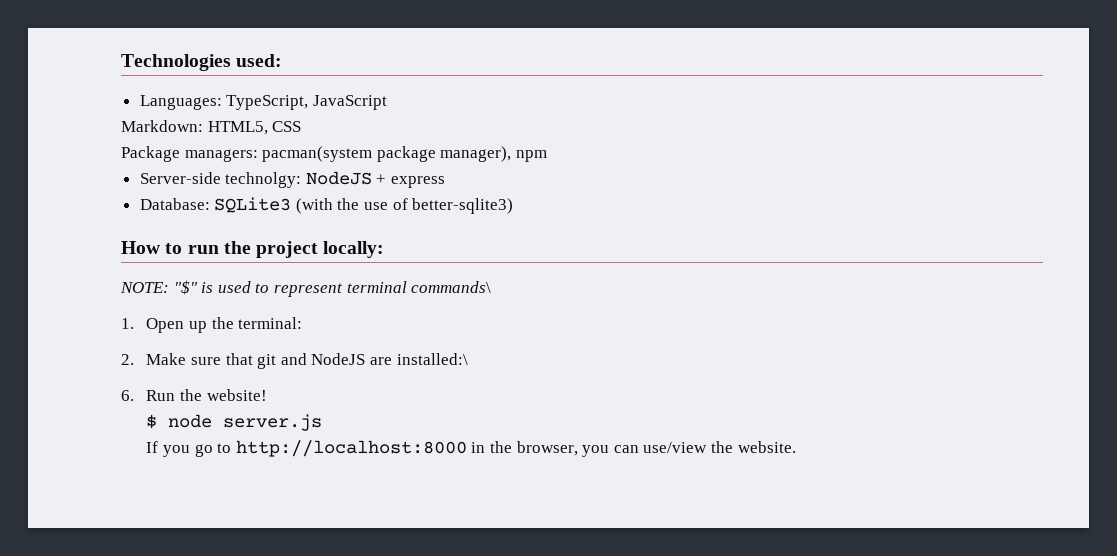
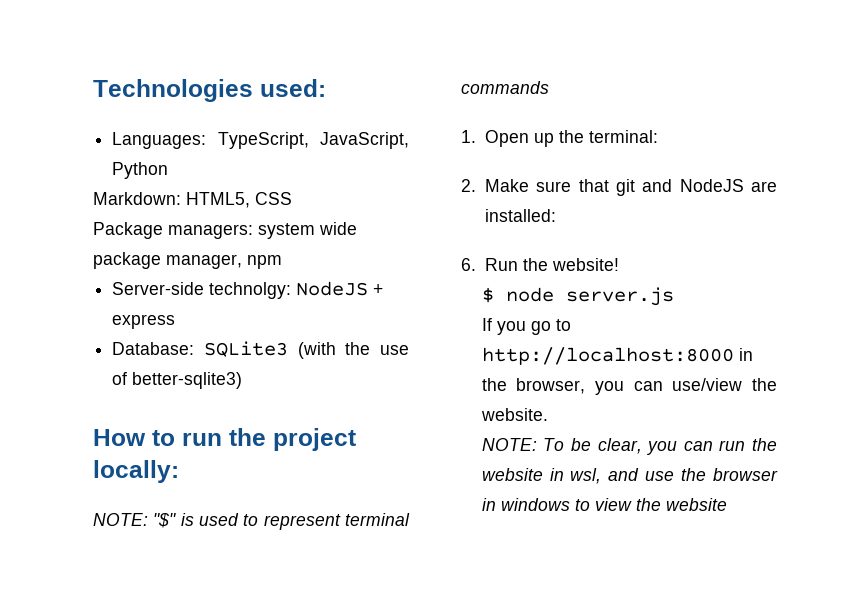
- Languages: TypeScript, JavaScript
+ Languages: TypeScript, JavaScript, Python
- Package managers: pacman(system package manager), npm
+ Package managers: system wide package manager, npm
- NOTE: "$" is used to represent terminal commands\
+ NOTE: "$" is used to represent terminal commands
- 2. Make sure that git and NodeJS are installed:\
+ 2. Make sure that git and NodeJS are installed:
+ NOTE: To be clear, you can run the website in wsl, and use the browser in windows to view the website

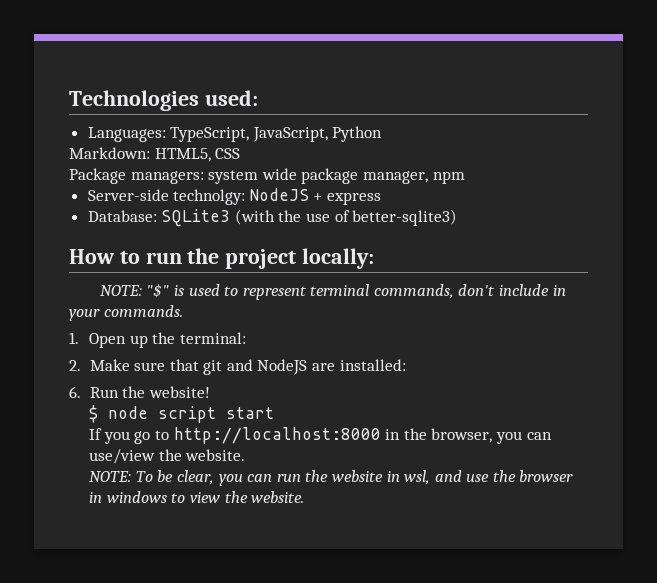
- NOTE: "$" is used to represent terminal commands
+ NOTE: "$" is used to represent terminal commands, don't include in your commands.
- $ node server.js
+ $ node script start
- NOTE: To be clear, you can run the website in wsl, and use the browser in windows to view the website
+ NOTE: To be clear, you can run the website in wsl, and use the browser in windows to view the website.

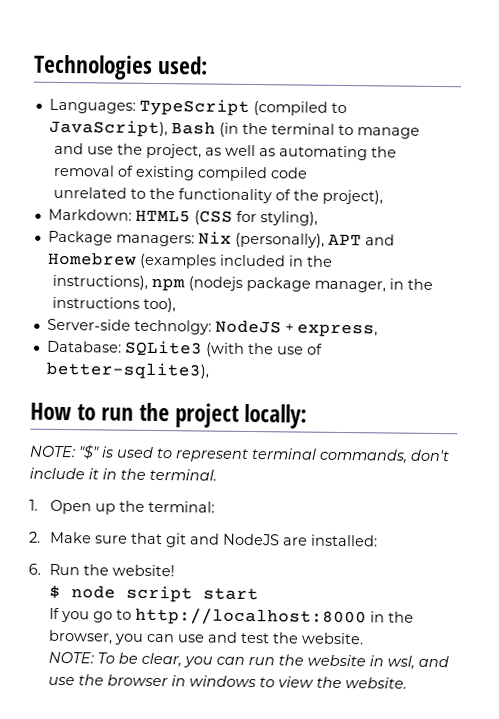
- Languages: TypeScript, JavaScript, Python
- Markdown: HTML5, CSS
- Package managers: system wide package manager, npm
+ Languages: TypeScript (compiled to JavaScript), Bash (in the terminal to manage
+ and use the project, as well as automating the removal of existing compiled code
+ unrelated to the functionality of the project),
+ Markdown: HTML5 (CSS for styling),
+ Package managers: Nix (personally), APT and Homebrew (examples included in the
+ instructions), npm (nodejs package manager, in the instructions too),
- Server-side technolgy: NodeJS + express
+ Server-side technolgy: NodeJS + express,
- Database: SQLite3 (with the use of better-sqlite3)
+ Database: SQLite3 (with the use of better-sqlite3),
- NOTE: "$" is used to represent terminal commands, don't include in your commands.
+ NOTE: "$" is used to represent terminal commands, don't include it in the terminal.
- If you go to http://localhost:8000 in the browser, you can use/view the website.
+ If you go to http://localhost:8000 in the browser, you can use and test the website.

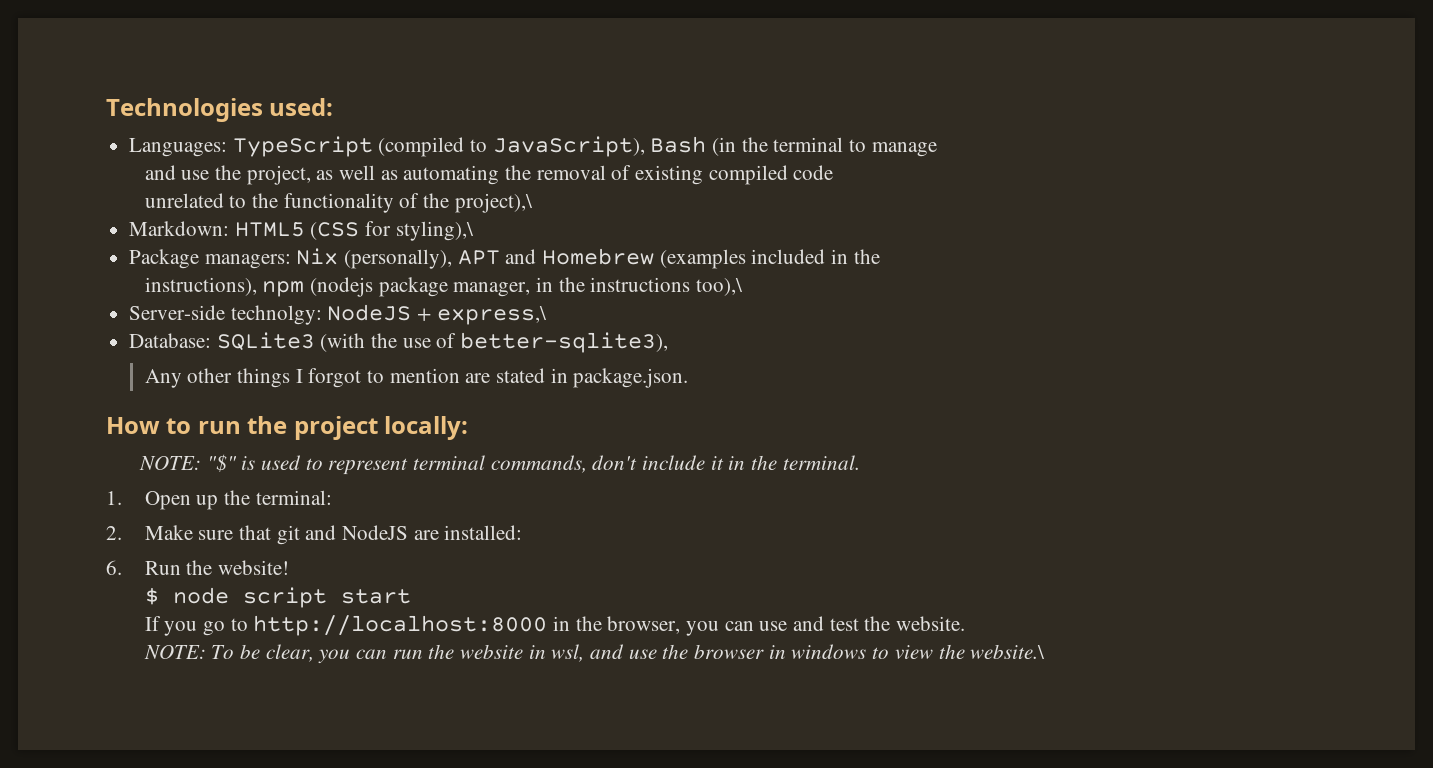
- unrelated to the functionality of the project),
+ unrelated to the functionality of the project),\
- Markdown: HTML5 (CSS for styling),
+ Markdown: HTML5 (CSS for styling),\
- instructions), npm (nodejs package manager, in the instructions too),
+ instructions), npm (nodejs package manager, in the instructions too),\
- Server-side technolgy: NodeJS + express,
+ Server-side technolgy: NodeJS + express,\
+ Any other things I forgot to mention are stated in package.json.
- NOTE: To be clear, you can run the website in wsl, and use the browser in windows to view the website.
+ NOTE: To be clear, you can run the website in wsl, and use the browser in windows to view the website.\

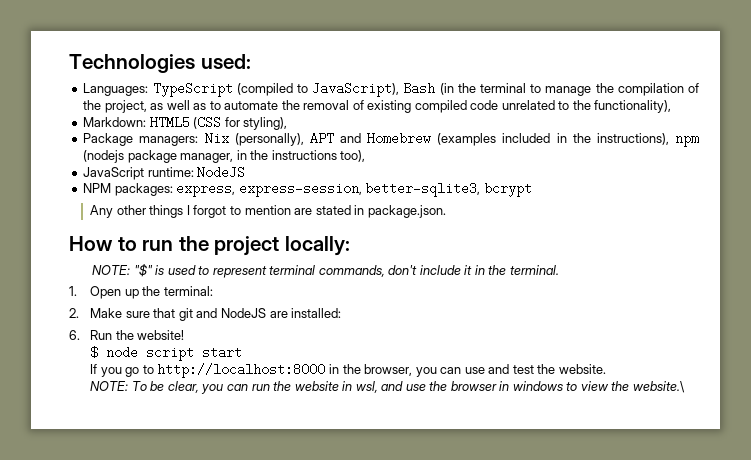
- Languages: TypeScript (compiled to JavaScript), Bash (in the terminal to manage
- and use the project, as well as automating the removal of existing compiled code
- unrelated to the functionality of the project),\
+ Languages: TypeScript (compiled to JavaScript), Bash (in the terminal to manage the compilation of the project, as well as to automate the removal of existing compiled code unrelated to the functionality),
- Markdown: HTML5 (CSS for styling),\
+ Markdown: HTML5 (CSS for styling),
- Package managers: Nix (personally), APT and Homebrew (examples included in the
- instructions), npm (nodejs package manager, in the instructions too),\
- Server-side technolgy: NodeJS + express,\
- Database: SQLite3 (with the use of better-sqlite3),
+ Package managers: Nix (personally), APT and Homebrew (examples included in the instructions), npm (nodejs package manager, in the instructions too),
+ JavaScript runtime: NodeJS
+ NPM packages: express, express-session, better-sqlite3, bcrypt

